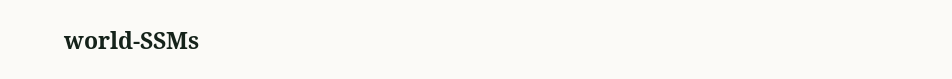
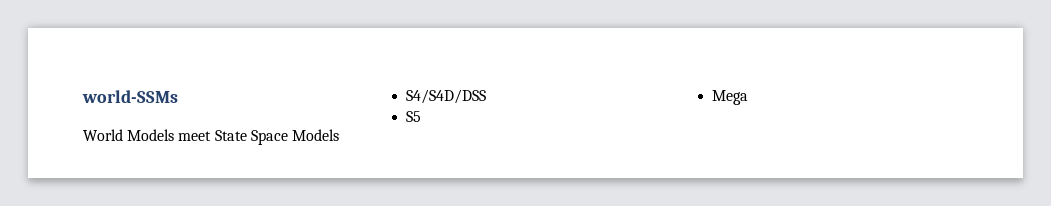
+ World Models meet State Space Models
+ S4/S4D/DSS
+ S5
+ Mega

